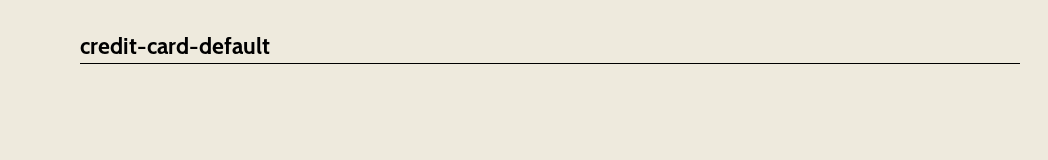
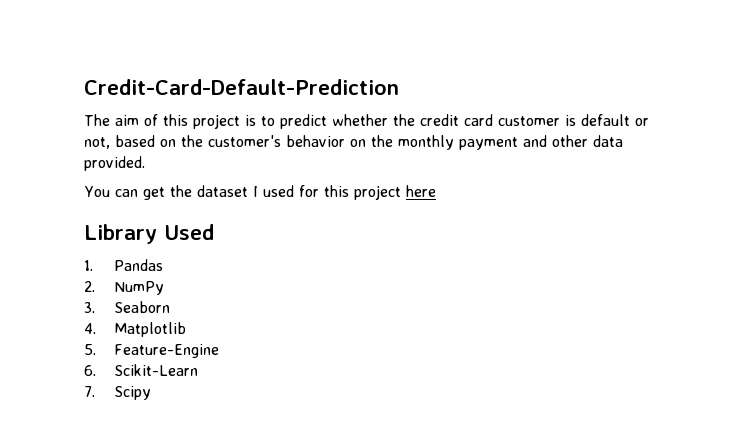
- credit-card-default
+ Credit-Card-Default-Prediction
+ The aim of this project is to predict whether the credit card customer is default or not, based on the customer's behavior on the monthly payment and other data provided.
+ You can get the dataset I used for this project here
+ Library Used
+ 1. Pandas
+ 2. NumPy
+ 3. Seaborn
+ 4. Matplotlib
+ 5. Feature-Engine
+ 6. Scikit-Learn
+ 7. Scipy

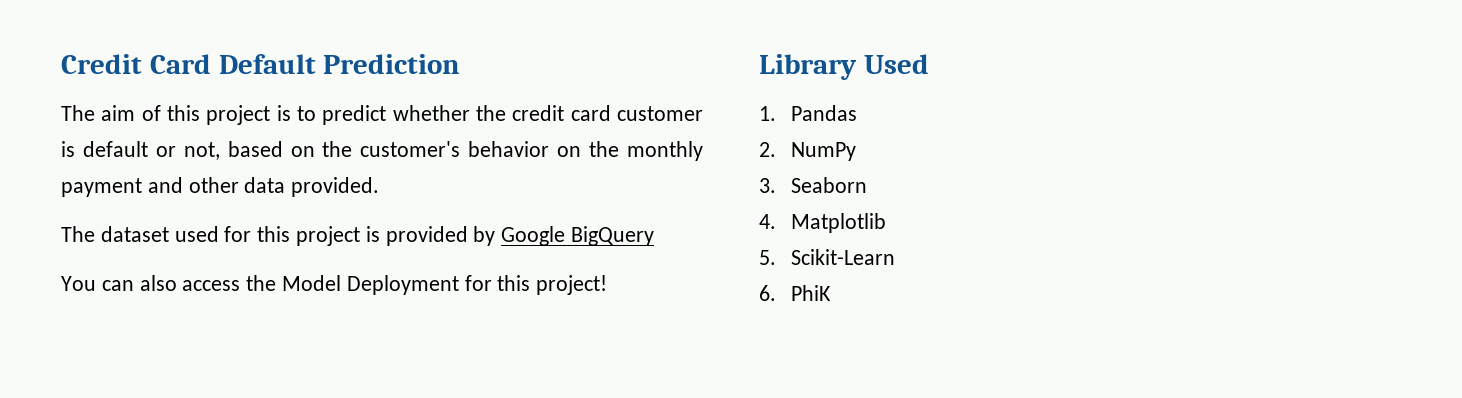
- Credit-Card-Default-Prediction
+ Credit Card Default Prediction
- You can get the dataset I used for this project here
+ The dataset used for this project is provided by Google BigQuery
+ You can also access the Model Deployment for this project!
- 5. Feature-Engine
- 6. Scikit-Learn
+ 5. Scikit-Learn
- 7. Scipy
+ 6. PhiK

